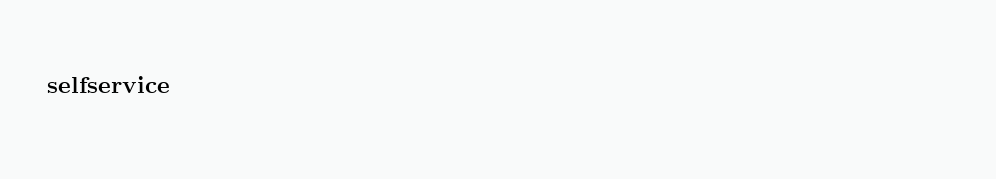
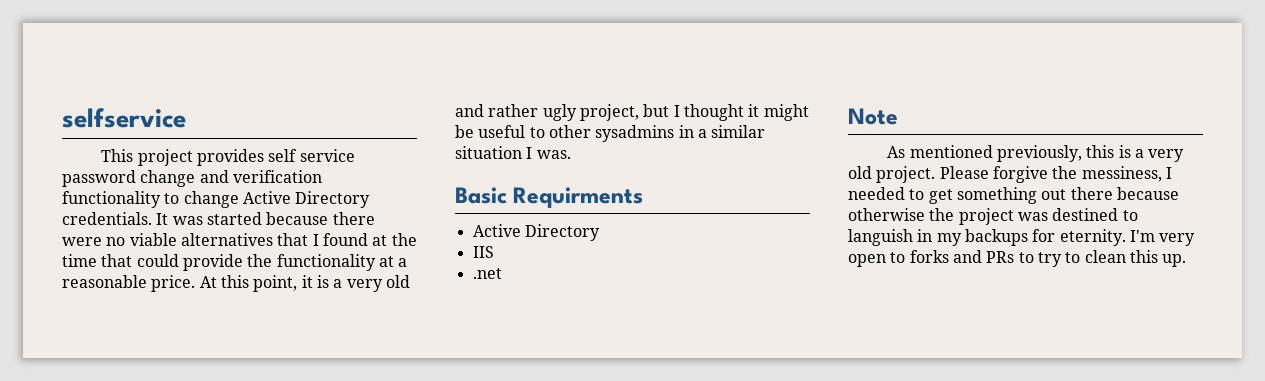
+ This project provides self service password change and verification functionality to change Active Directory credentials. It was started because there were no viable alternatives that I found at the time that could provide the functionality at a reasonable price. At this point, it is a very old and rather ugly project, but I thought it might be useful to other sysadmins in a similar situation I was.
+ Basic Requirments
+ Active Directory
+ IIS
+ .net
+ Note
+ As mentioned previously, this is a very old project. Please forgive the messiness, I needed to get something out there because otherwise the project was destined to languish in my backups for eternity. I'm very open to forks and PRs to try to clean this up.

